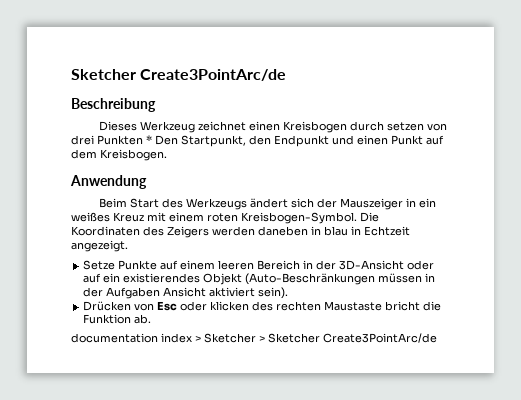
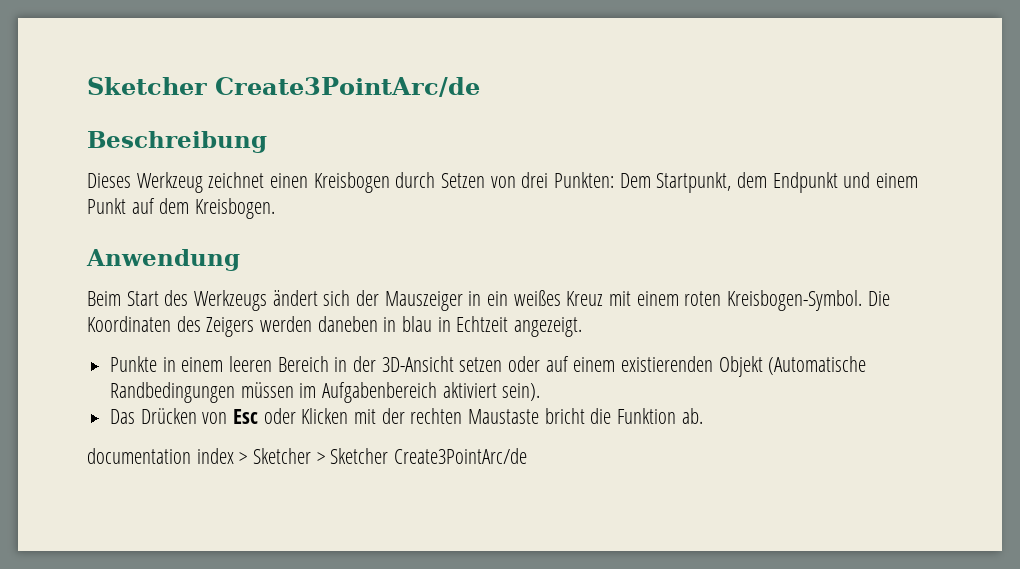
- Dieses Werkzeug zeichnet einen Kreisbogen durch setzen von drei Punkten * Den Startpunkt, den Endpunkt und einen Punkt auf dem Kreisbogen.
+ Dieses Werkzeug zeichnet einen Kreisbogen durch Setzen von drei Punkten: Dem Startpunkt, dem Endpunkt und einem Punkt auf dem Kreisbogen.
- Setze Punkte auf einem leeren Bereich in der 3D-Ansicht oder auf ein existierendes Objekt (Auto-Beschränkungen müssen in der Aufgaben Ansicht aktiviert sein).
+ Punkte in einem leeren Bereich in der 3D-Ansicht setzen oder auf einem existierenden Objekt (Automatische Randbedingungen müssen im Aufgabenbereich aktiviert sein).
- Drücken von Esc oder klicken des rechten Maustaste bricht die Funktion ab.
+ Das Drücken von Esc oder Klicken mit der rechten Maustaste bricht die Funktion ab.

